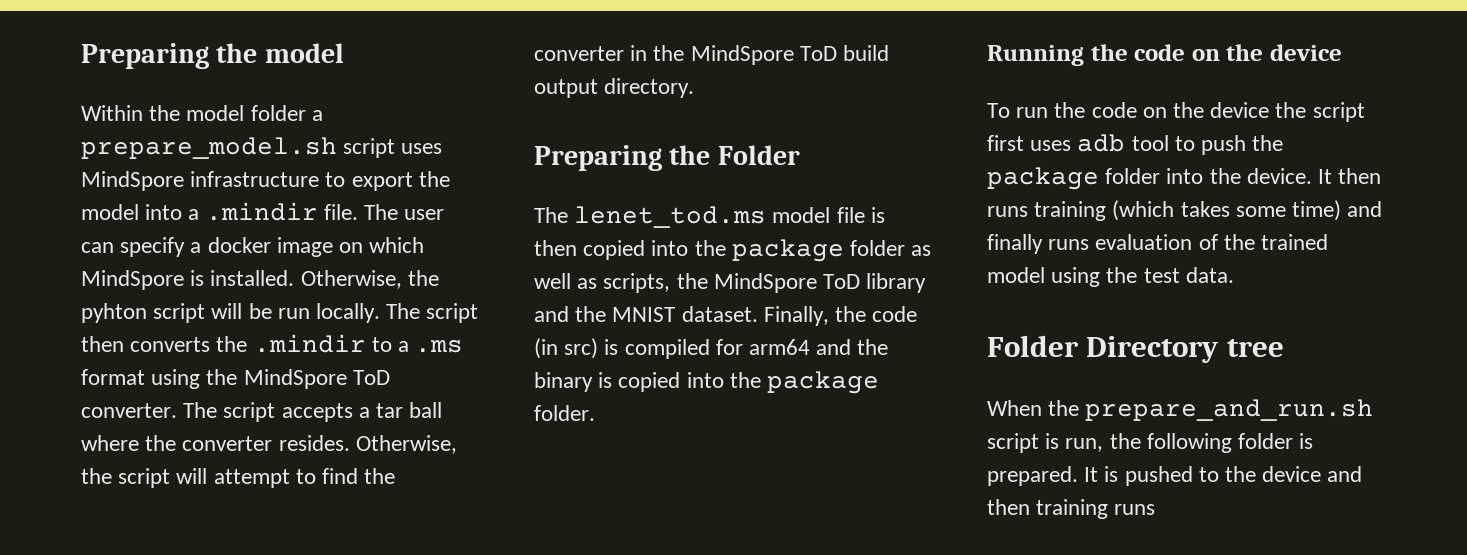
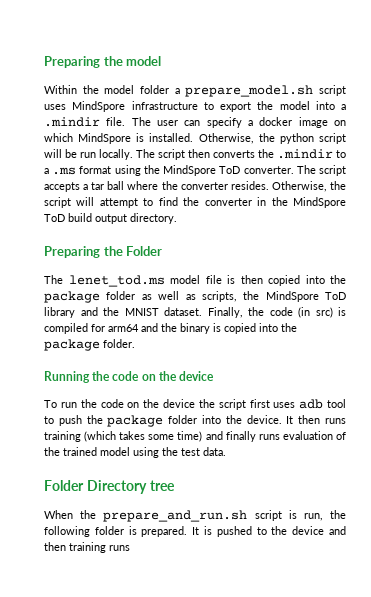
- Otherwise, the pyhton script will be run locally.
+ Otherwise, the python script will be run locally.

